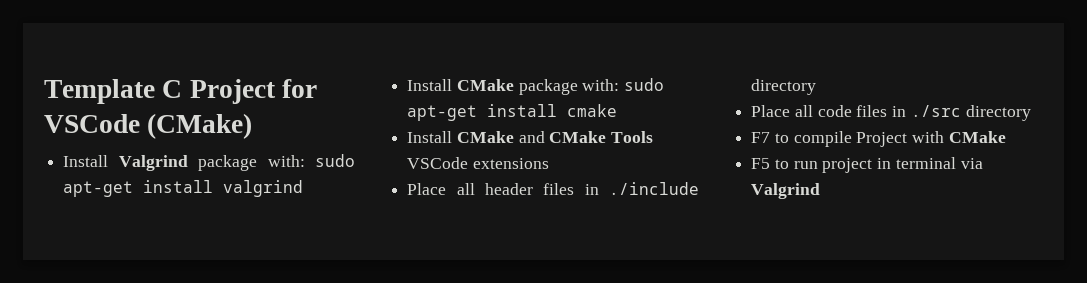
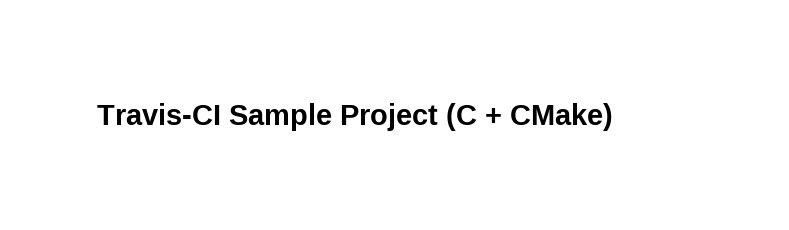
- Template C Project for VSCode (CMake)
- Install Valgrind package with: sudo apt-get install valgrind
- Install CMake package with: sudo apt-get install cmake
- Install CMake and CMake Tools VSCode extensions
- Place all header files in ./include directory
- Place all code files in ./src directory
- F7 to compile Project with CMake
- F5 to run project in terminal via Valgrind
+ Travis-CI Sample Project (C + CMake)

